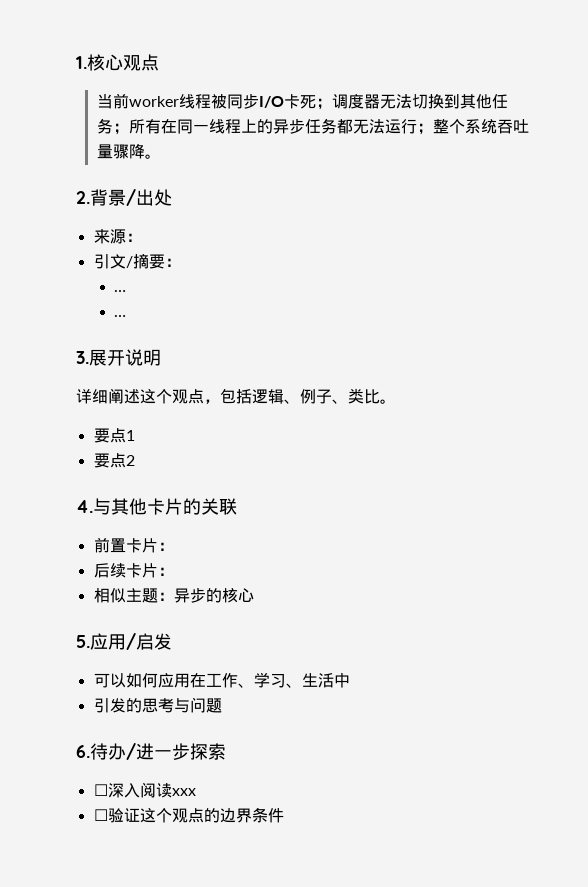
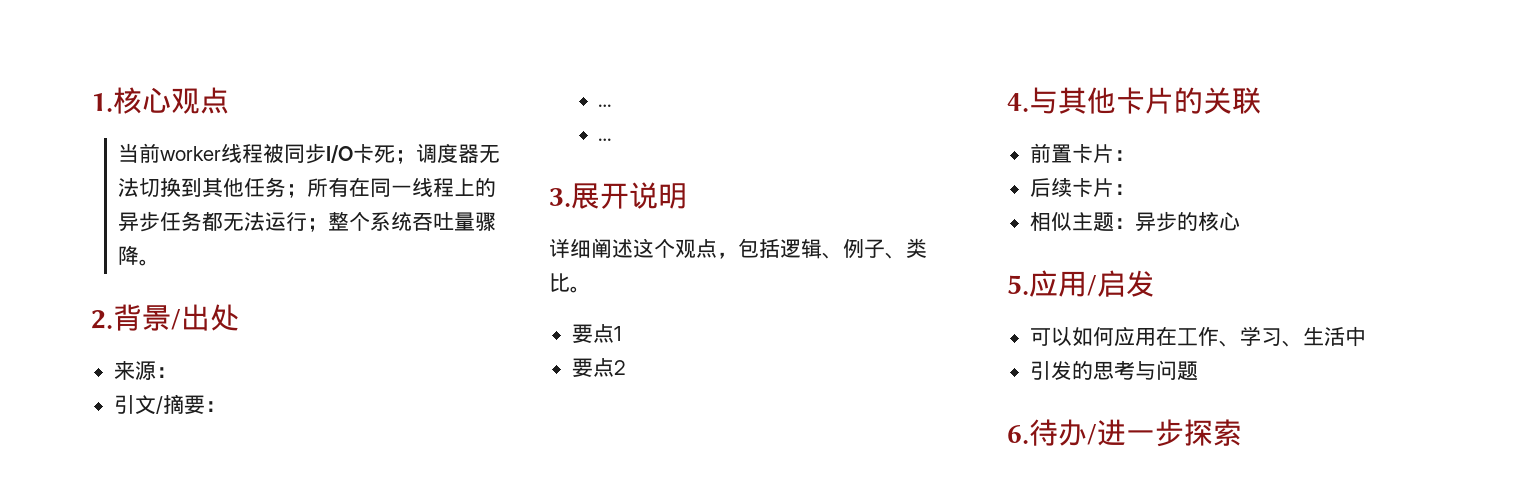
- ☐深入阅读xxx
- ☐验证这个观点的边界条件

